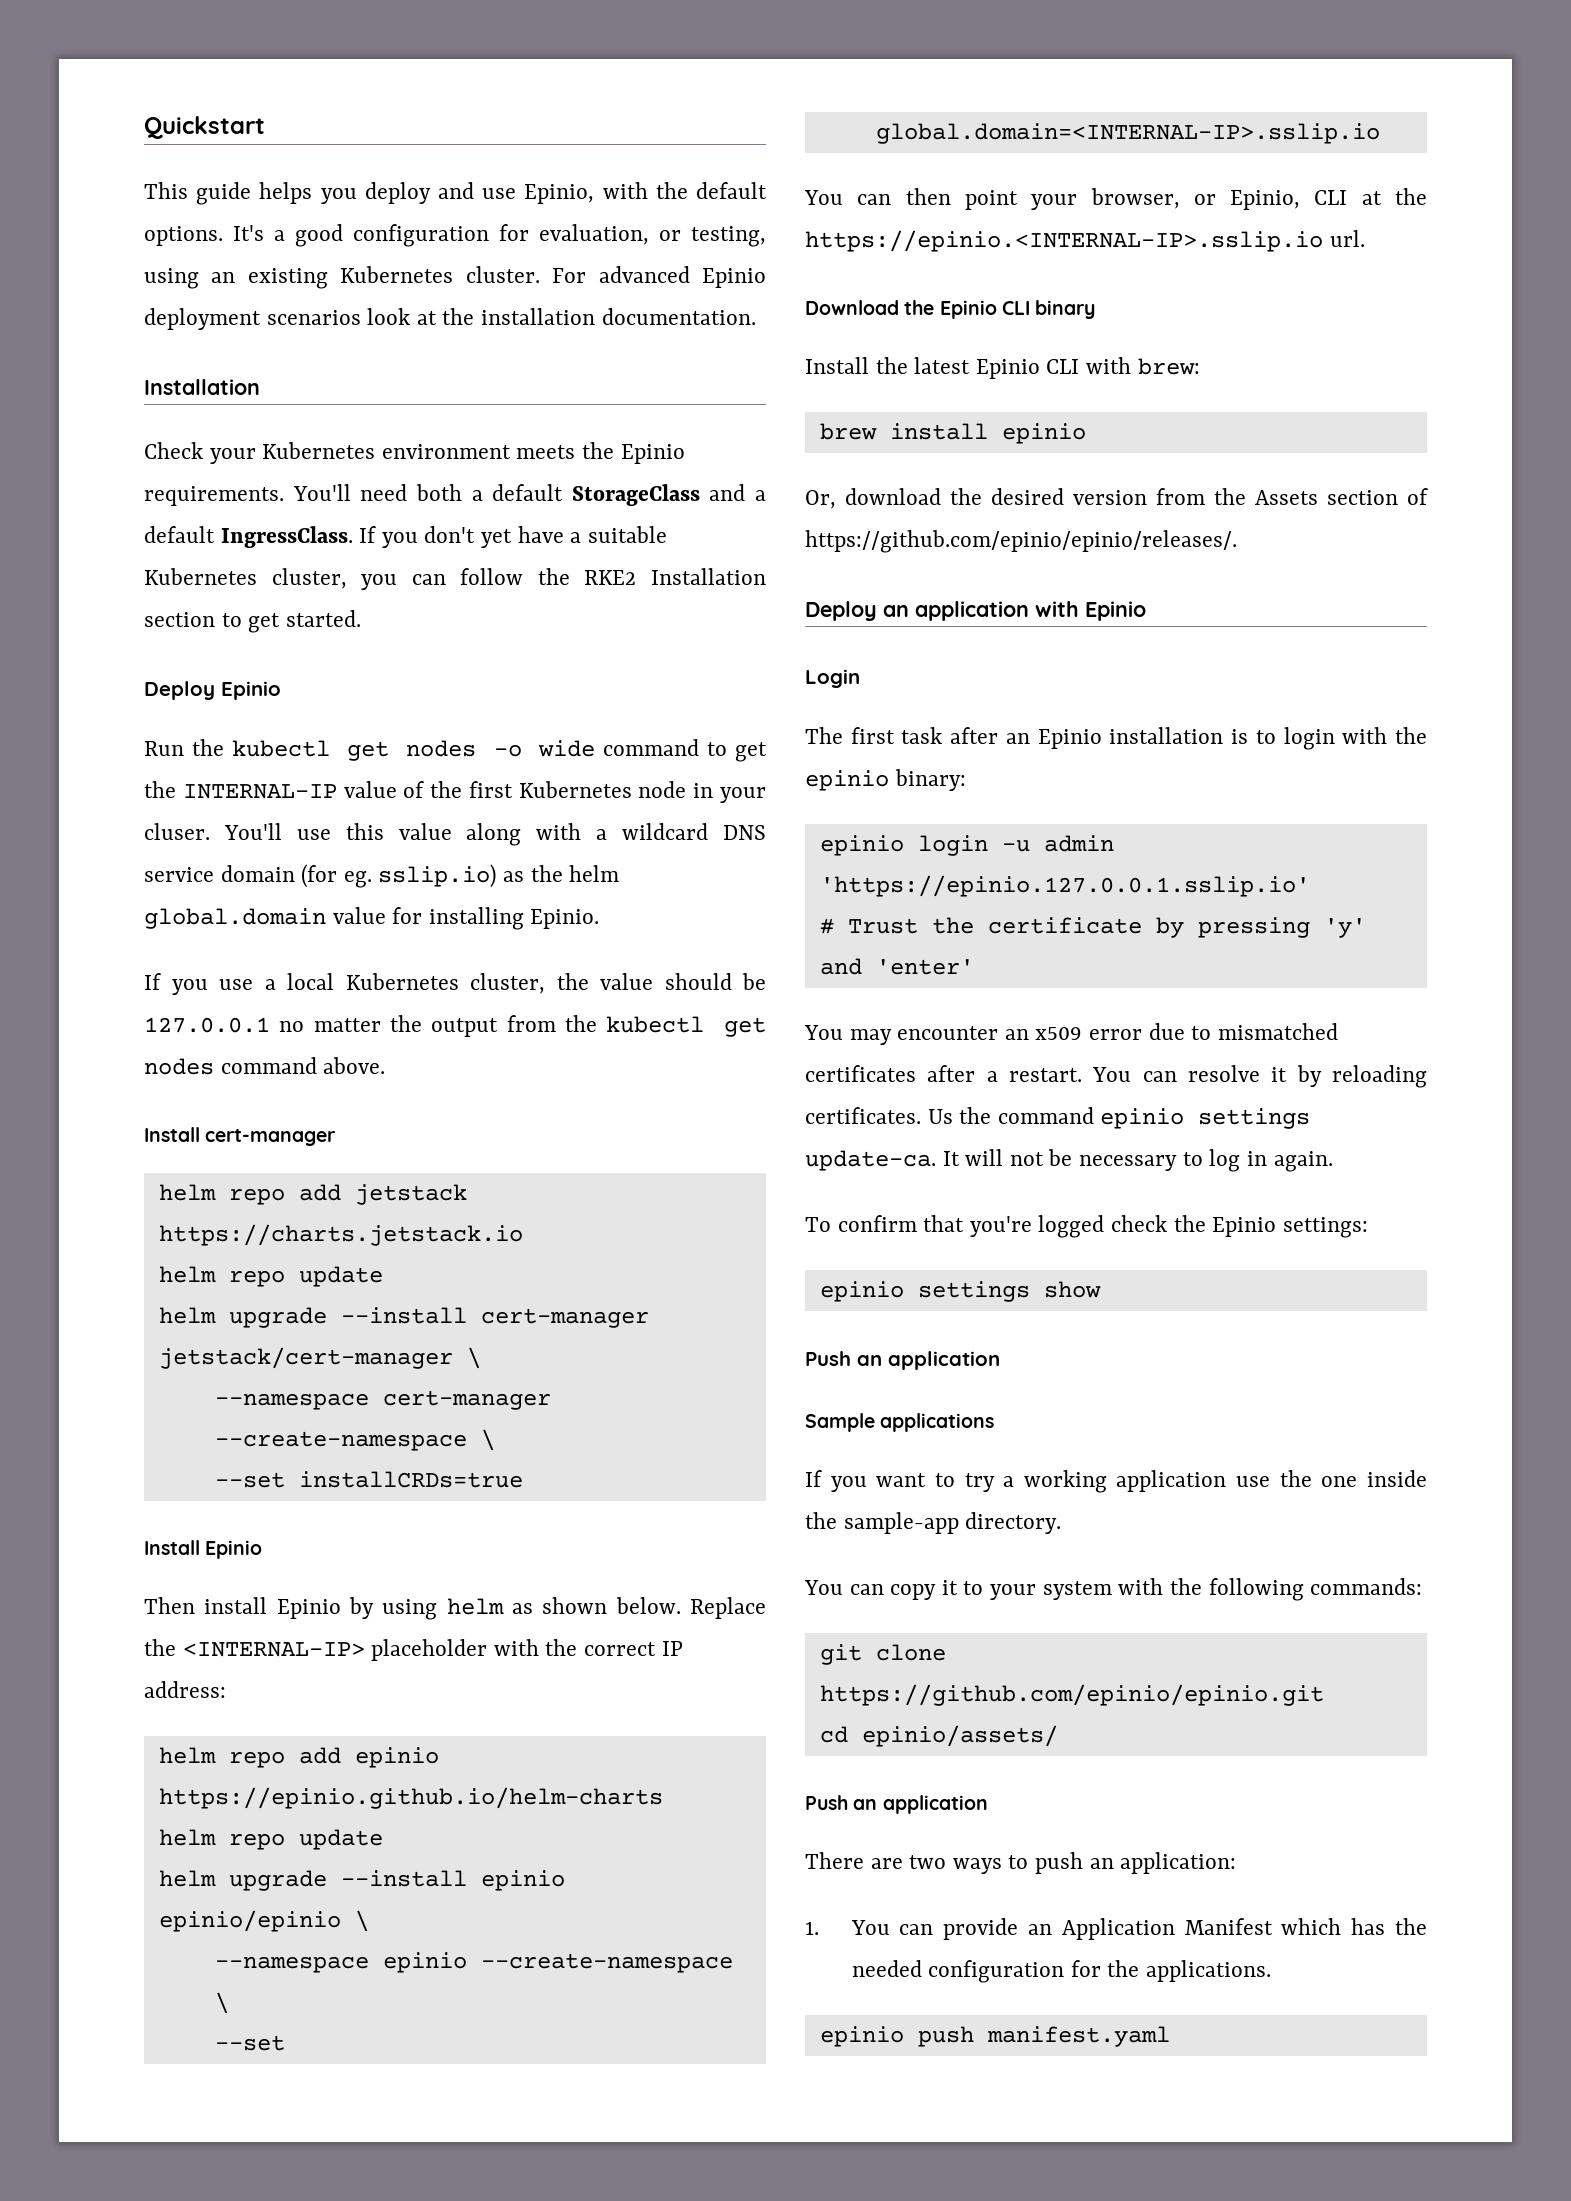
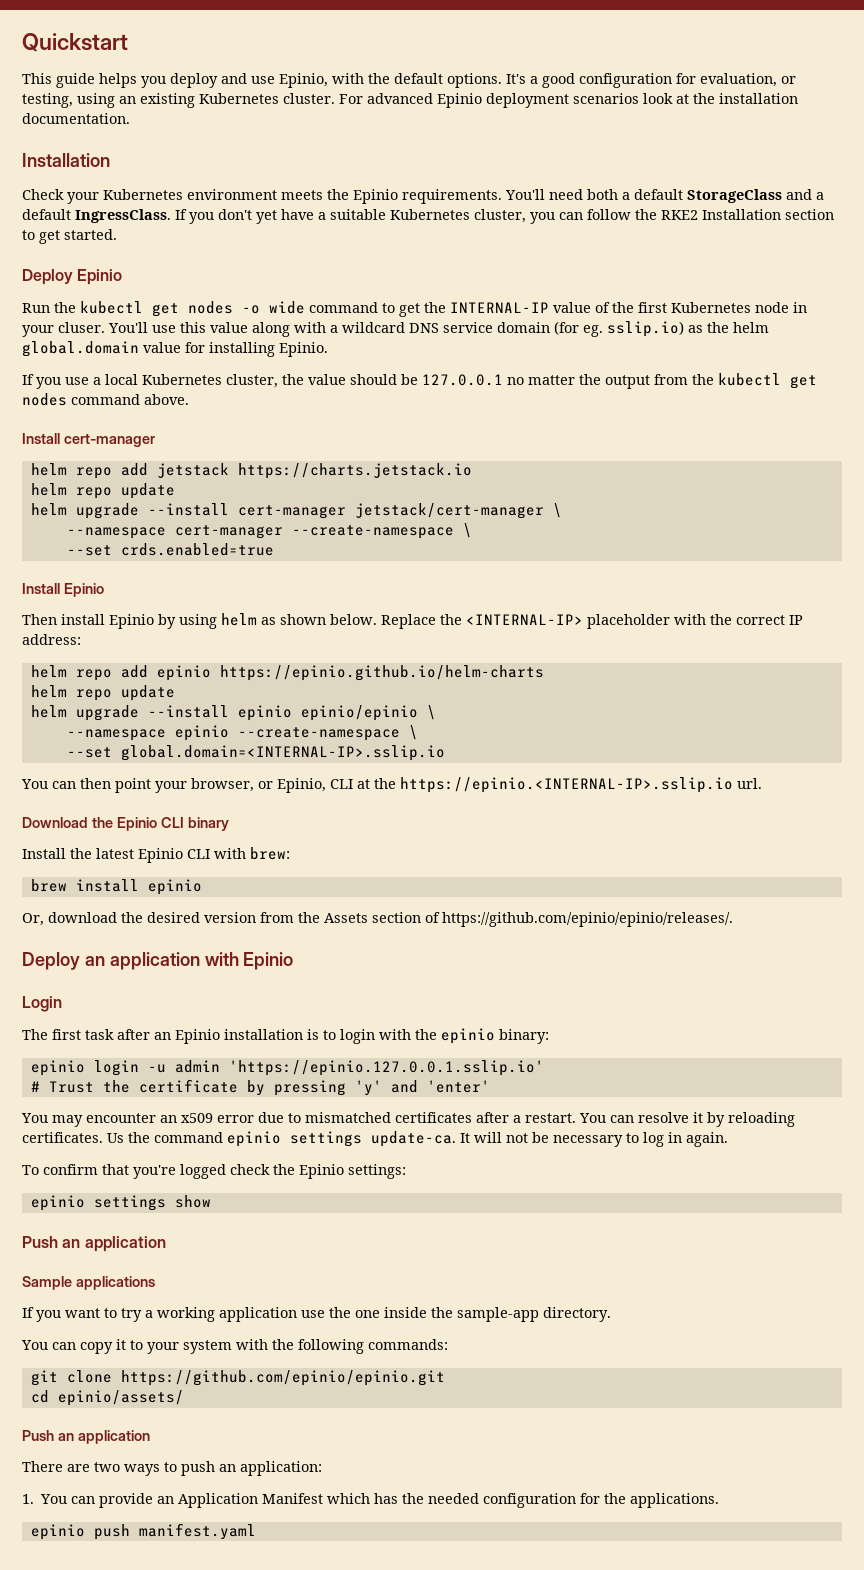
- --set installCRDs=true
+ --set crds.enabled=true

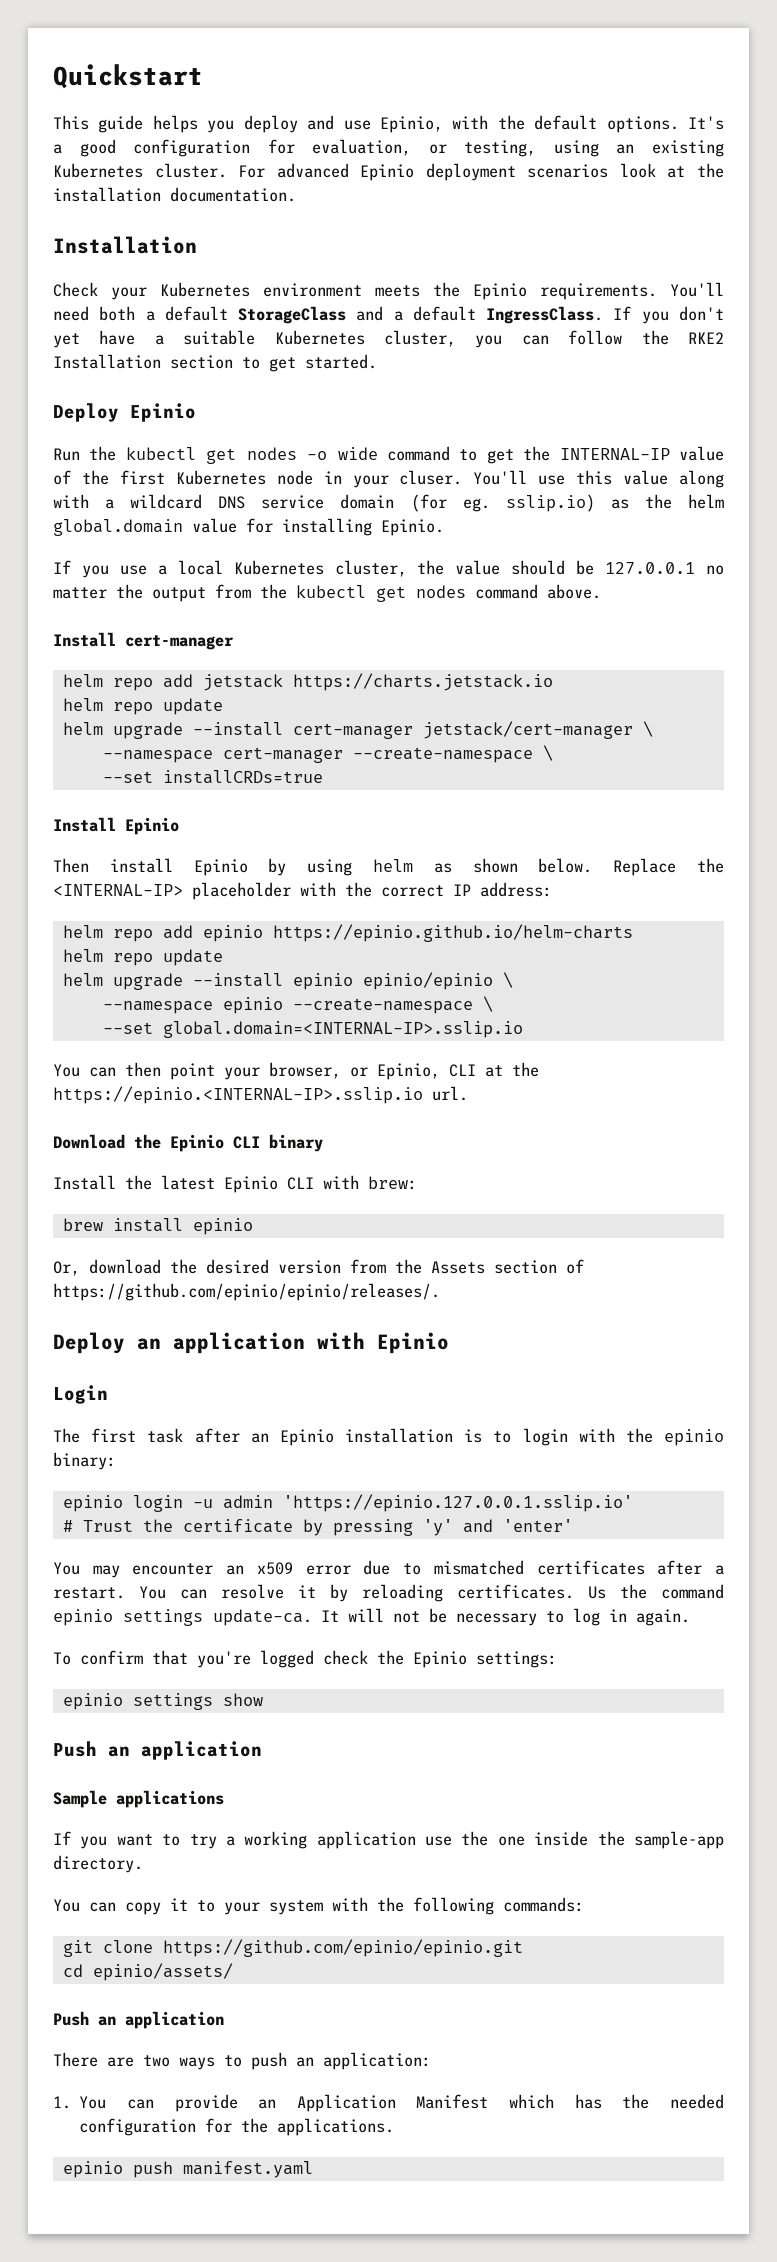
- --set crds.enabled=true
+ --set installCRDs=true

